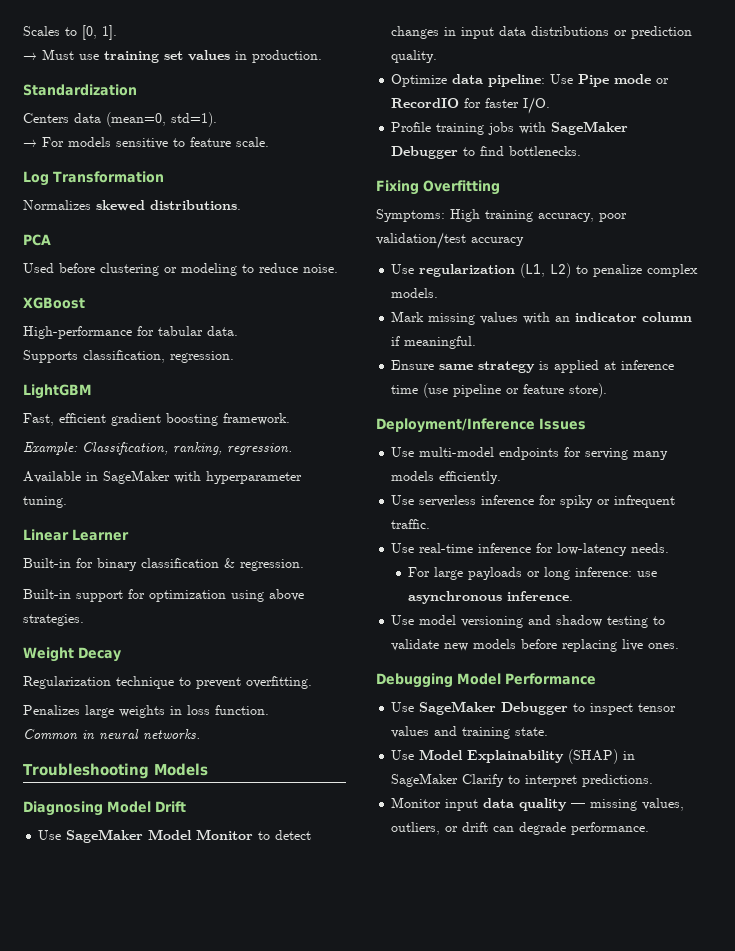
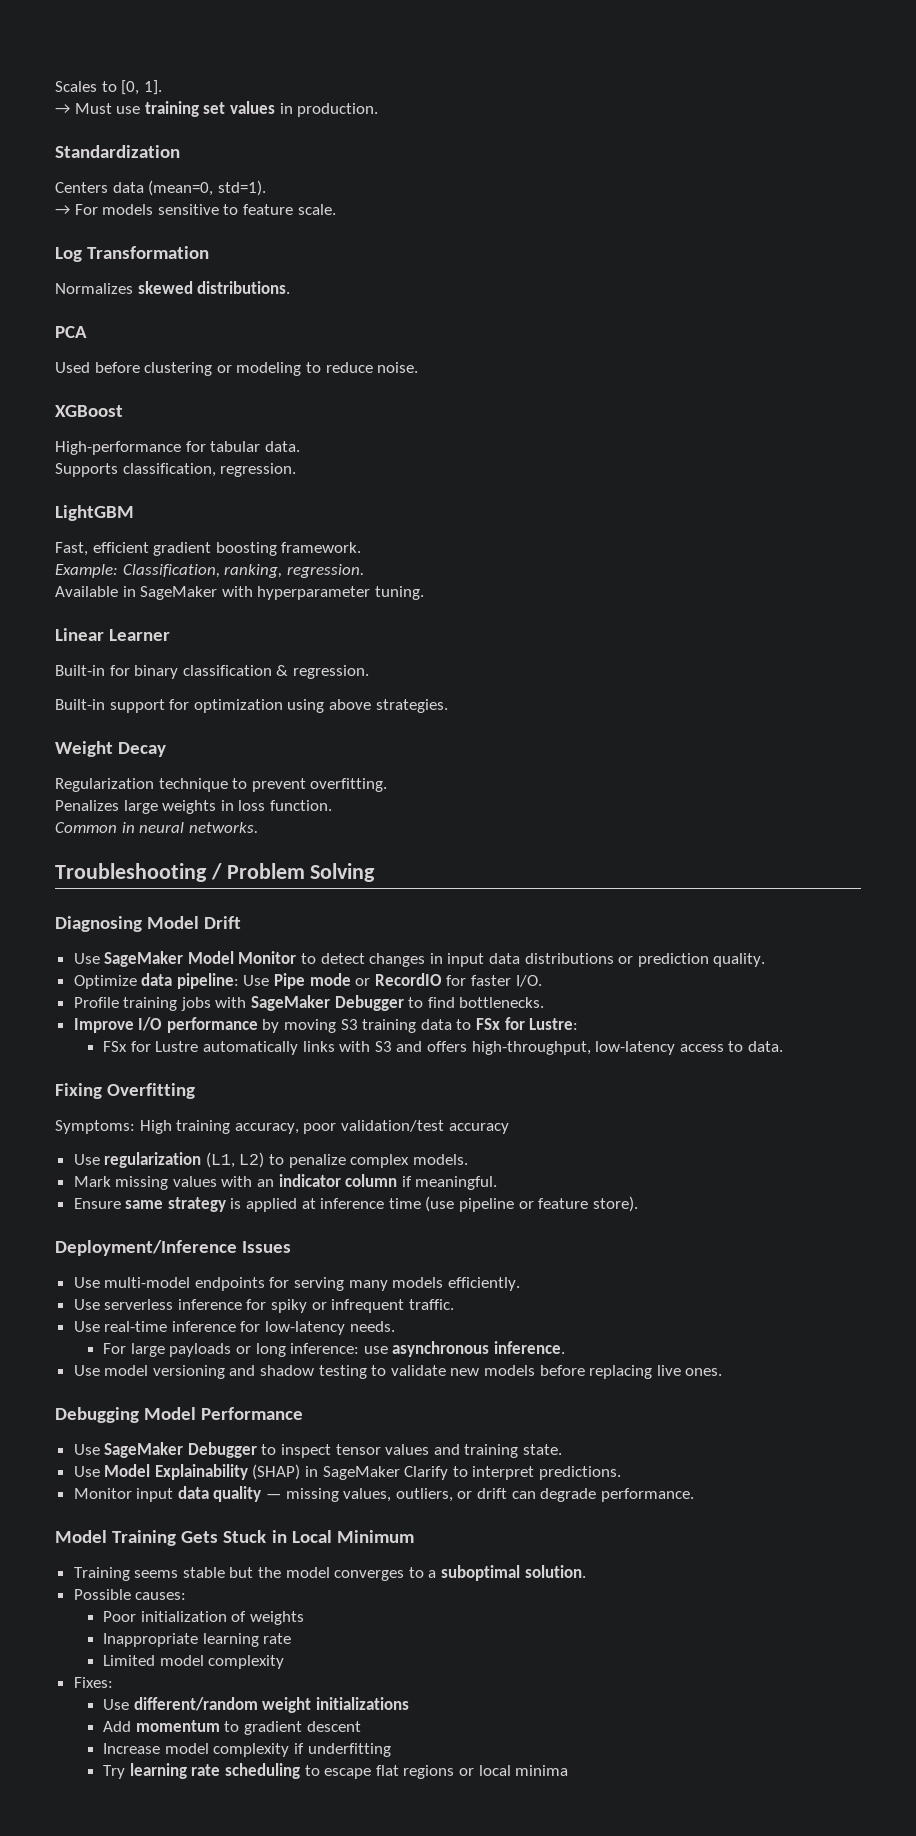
- Troubleshooting Models
+ Troubleshooting / Problem Solving
+ Improve I/O performance by moving S3 training data to FSx for Lustre:
+ FSx for Lustre automatically links with S3 and offers high-throughput, low-latency access to data.
+ Model Training Gets Stuck in Local Minimum
+ Training seems stable but the model converges to a suboptimal solution.
+ Possible causes:
+ Poor initialization of weights
+ Inappropriate learning rate
+ Limited model complexity
+ Fixes:
+ Use different/random weight initializations
+ Add momentum to gradient descent
+ Increase model complexity if underfitting
+ Try learning rate scheduling to escape flat regions or local minima

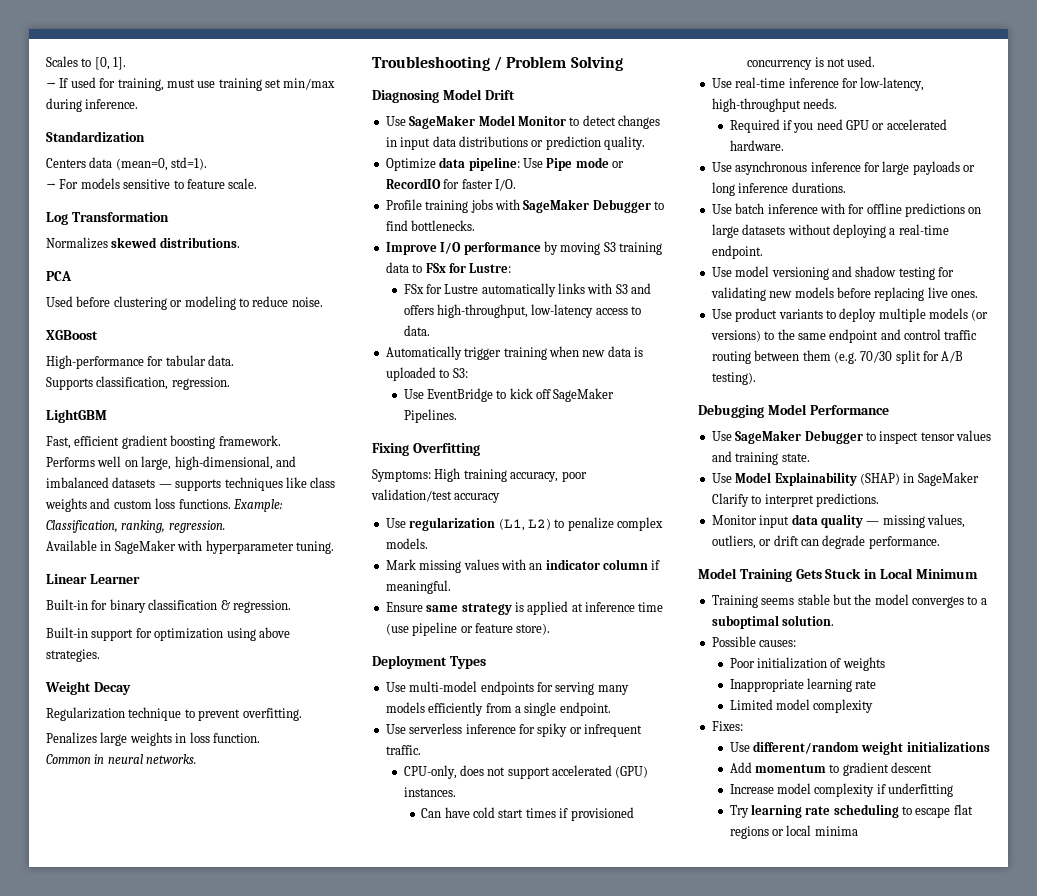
- → Must use training set values in production.
+ → If used for training, must use training set min/max during inference.
+ Performs well on large, high-dimensional, and imbalanced datasets — supports techniques like class weights and custom loss functions.
+ Automatically trigger training when new data is uploaded to S3:
+ Use EventBridge to kick off SageMaker Pipelines.
- Deployment/Inference Issues
+ Deployment Types
- Use multi-model endpoints for serving many models efficiently.
+ Use multi-model endpoints for serving many models efficiently from a single endpoint.
+ CPU-only, does not support accelerated (GPU) instances.
+ Can have cold start times if provisioned concurrency is not used.
- Use real-time inference for low-latency needs.
+ Use real-time inference for low-latency, high-throughput needs.
- For large payloads or long inference: use asynchronous inference.
+ Required if you need GPU or accelerated hardware.
+ Use asynchronous inference for large payloads or long inference durations.
+ Use batch inference with for offline predictions on large datasets without deploying a real-time endpoint.
- Use model versioning and shadow testing to validate new models before replacing live ones.
+ Use model versioning and shadow testing for validating new models before replacing live ones.
+ Use product variants to deploy multiple models (or versions) to the same endpoint and control traffic routing between them (e.g. 70/30 split for A/B testing).

